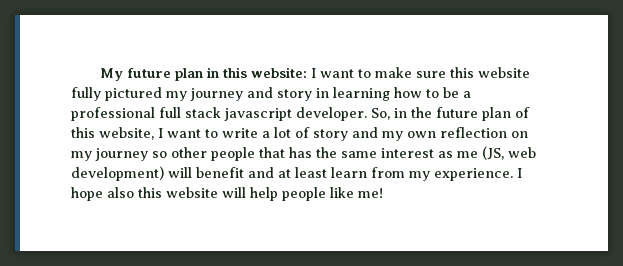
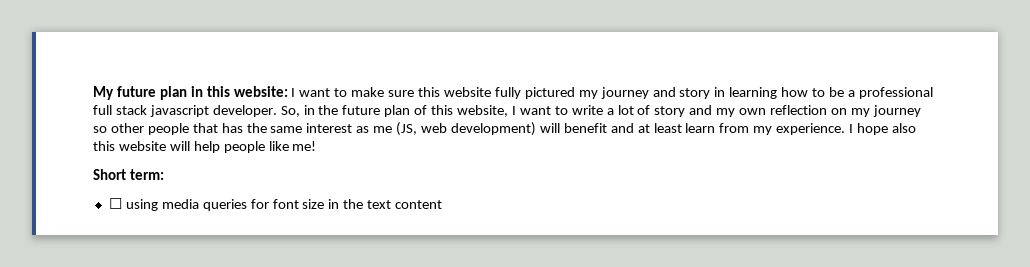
+ Short term:
+ ☐ using media queries for font size in the text content

